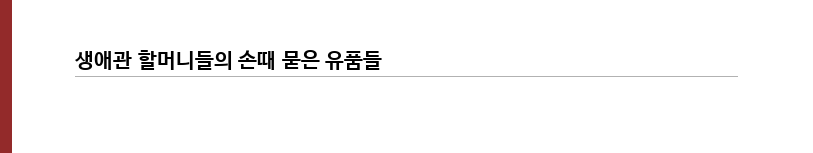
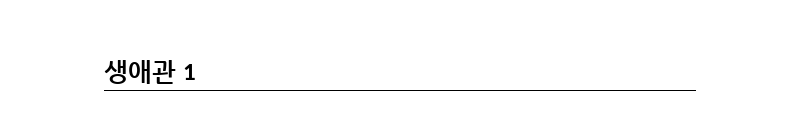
- 생애관 할머니들의 손때 묻은 유품들
+ 생애관 1

